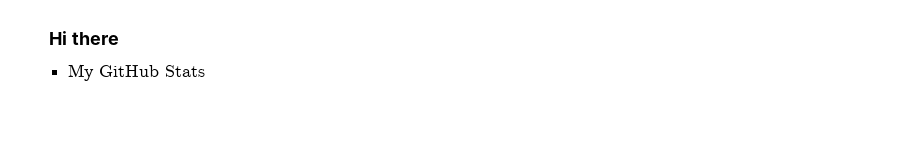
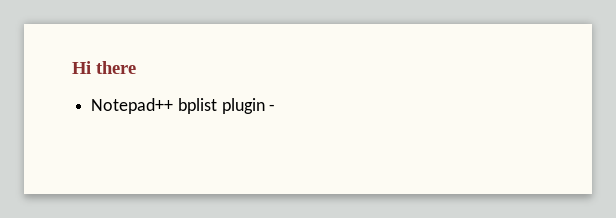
- My GitHub Stats
+ Notepad++ bplist plugin -

